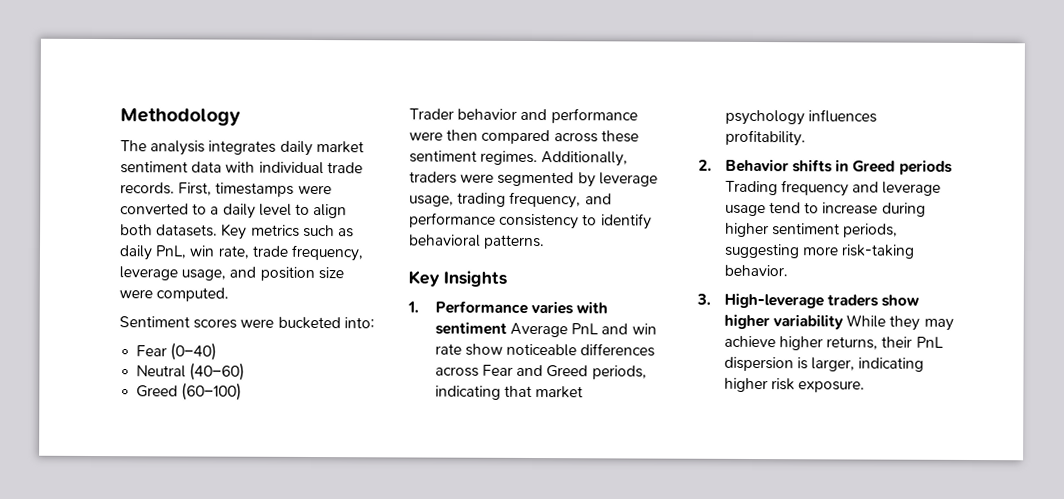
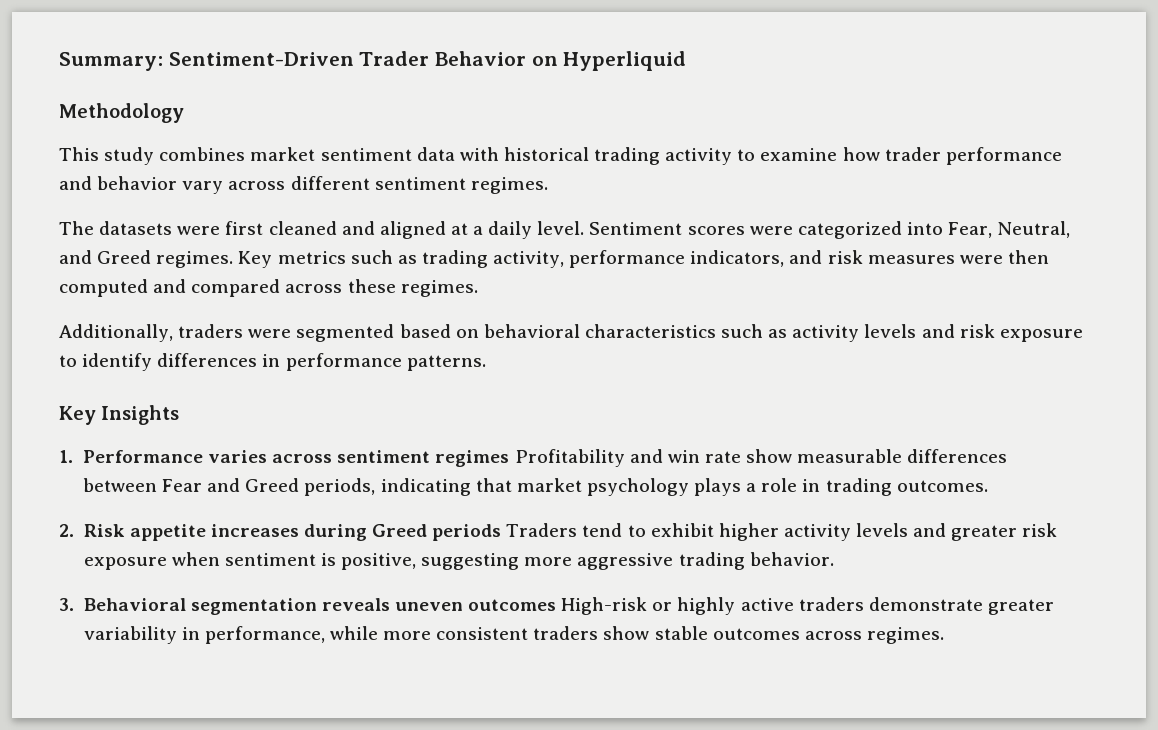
+ Summary: Sentiment-Driven Trader Behavior on Hyperliquid
  Methodology
- The analysis integrates daily market sentiment data with individual trade records. First, timestamps were converted to a daily level to align both datasets. Key metrics such as daily PnL, win rate, trade frequency, leverage usage, and position size were computed.
- Sentiment scores were bucketed into:
- Fear (0–40)
- Neutral (40–60)
- Greed (60–100)
- Trader behavior and performance were then compared across these sentiment regimes. Additionally, traders were segmented by leverage usage, trading frequency, and performance consistency to identify behavioral patterns.
+ This study combines market sentiment data with historical trading activity to examine how trader performance and behavior vary across different sentiment regimes.
+ The datasets were first cleaned and aligned at a daily level. Sentiment scores were categorized into Fear, Neutral, and Greed regimes. Key metrics such as trading activity, performance indicators, and risk measures were then computed and compared across these regimes.
+ Additionally, traders were segmented based on behavioral characteristics such as activity levels and risk exposure to identify differences in performance patterns.
- 1. Performance varies with sentiment Average PnL and win rate show noticeable differences across Fear and Greed periods, indicating that market psychology influences profitability.
- 2. Behavior shifts in Greed periods Trading frequency and leverage usage tend to increase during higher sentiment periods, suggesting more risk-taking behavior.
- 3. High-leverage traders show higher variability While they may achieve higher returns, their PnL dispersion is larger, indicating higher risk exposure.
+ 1. Performance varies across sentiment regimes Profitability and win rate show measurable differences between Fear and Greed periods, indicating that market psychology plays a role in trading outcomes.
+ 2. Risk appetite increases during Greed periods Traders tend to exhibit higher activity levels and greater risk exposure when sentiment is positive, suggesting more aggressive trading behavior.
+ 3. Behavioral segmentation reveals uneven outcomes High-risk or highly active traders demonstrate greater variability in performance, while more consistent traders show stable outcomes across regimes.

